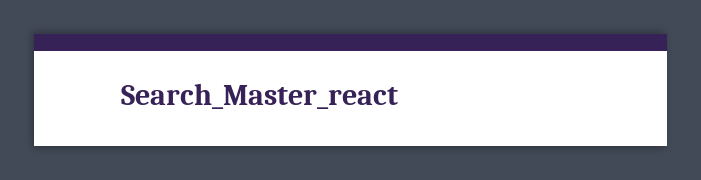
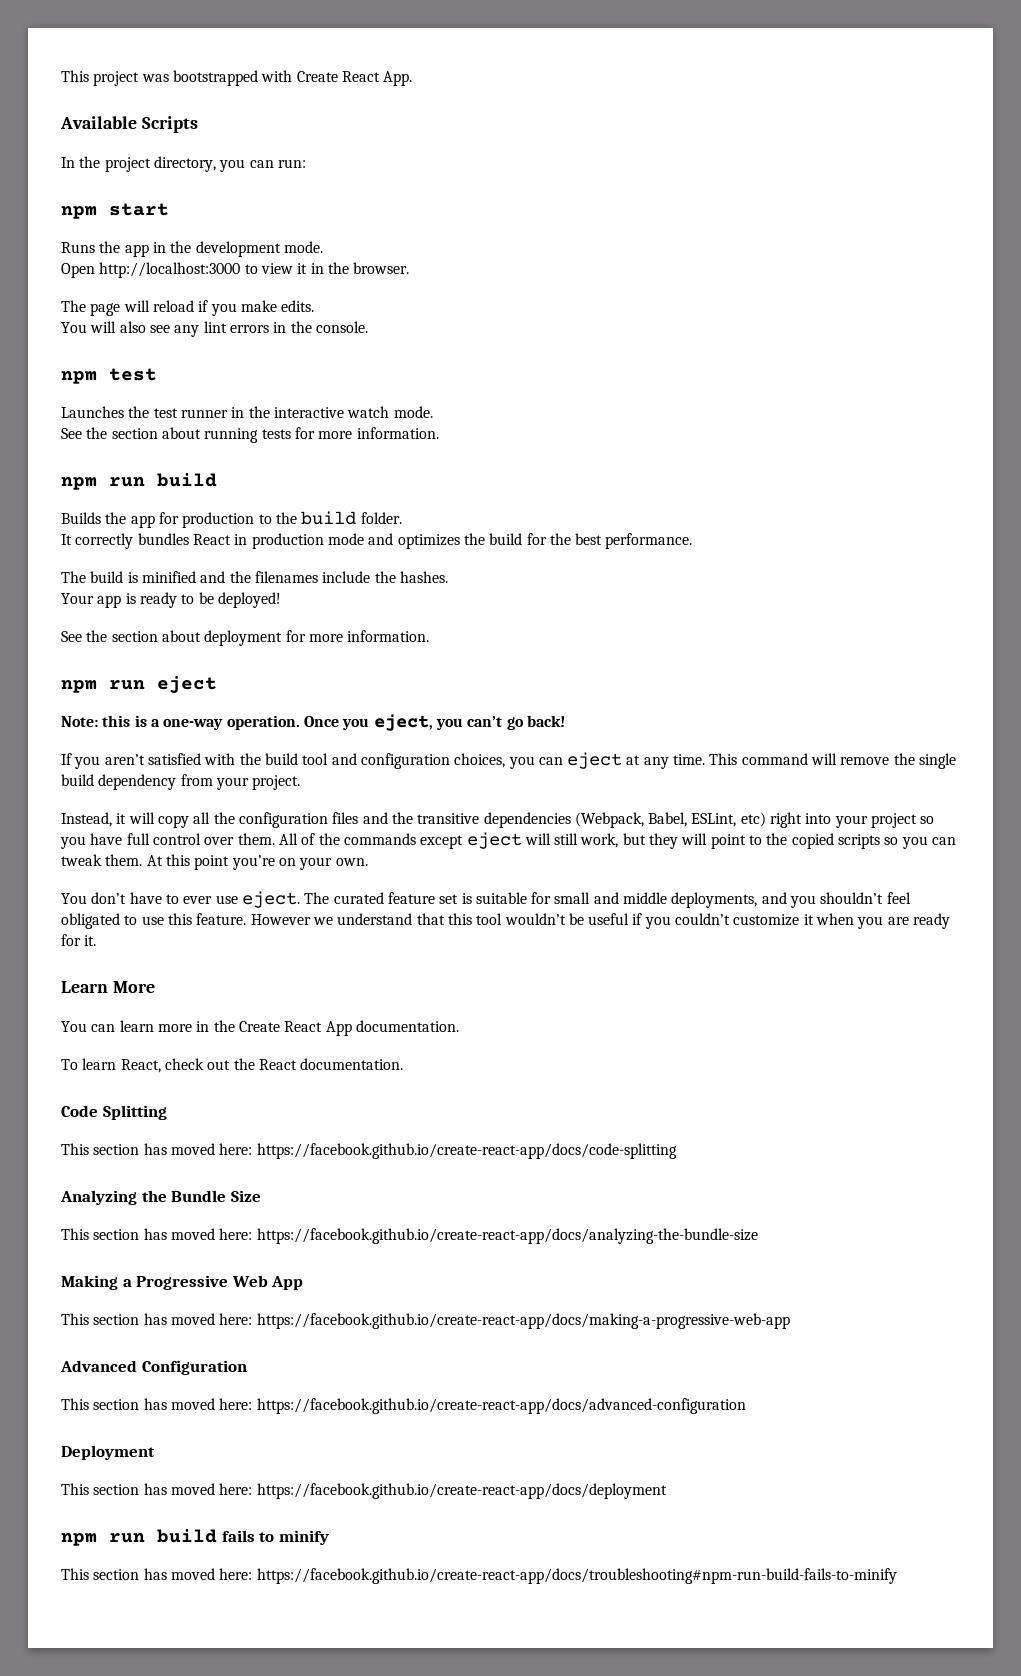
- Search_Master_react
+ This project was bootstrapped with Create React App.
+ Available Scripts
+ In the project directory, you can run:
+ npm start
+ Runs the app in the development mode.
+ Open http://localhost:3000 to view it in the browser.
+ The page will reload if you make edits.
+ You will also see any lint errors in the console.
+ npm test
+ Launches the test runner in the interactive watch mode.
+ See the section about running tests for more information.
+ npm run build
+ Builds the app for production to the build folder.
+ It correctly bundles React in production mode and optimizes the build for the best performance.
+ The build is minified and the filenames include the hashes.
+ Your app is ready to be deployed!
+ See the section about deployment for more information.
+ npm run eject
+ Note: this is a one-way operation. Once you eject, you can’t go back!
+ If you aren’t satisfied with the build tool and configuration choices, you can eject at any time. This command will remove the single build dependency from your project.
+ Instead, it will copy all the configuration files and the transitive dependencies (Webpack, Babel, ESLint, etc) right into your project so you have full control over them. All of the commands except eject will still work, but they will point to the copied scripts so you can tweak them. At this point you’re on your own.
+ You don’t have to ever use eject. The curated feature set is suitable for small and middle deployments, and you shouldn’t feel obligated to use this feature. However we understand that this tool wouldn’t be useful if you couldn’t customize it when you are ready for it.
+ Learn More
+ You can learn more in the Create React App documentation.
+ To learn React, check out the React documentation.
+ Code Splitting
+ This section has moved here: https://facebook.github.io/create-react-app/docs/code-splitting
+ Analyzing the Bundle Size
+ This section has moved here: https://facebook.github.io/create-react-app/docs/analyzing-the-bundle-size
+ Making a Progressive Web App
+ This section has moved here: https://facebook.github.io/create-react-app/docs/making-a-progressive-web-app
+ Advanced Configuration
+ This section has moved here: https://facebook.github.io/create-react-app/docs/advanced-configuration
+ Deployment
+ This section has moved here: https://facebook.github.io/create-react-app/docs/deployment
+ npm run build fails to minify
+ This section has moved here: https://facebook.github.io/create-react-app/docs/troubleshooting#npm-run-build-fails-to-minify

